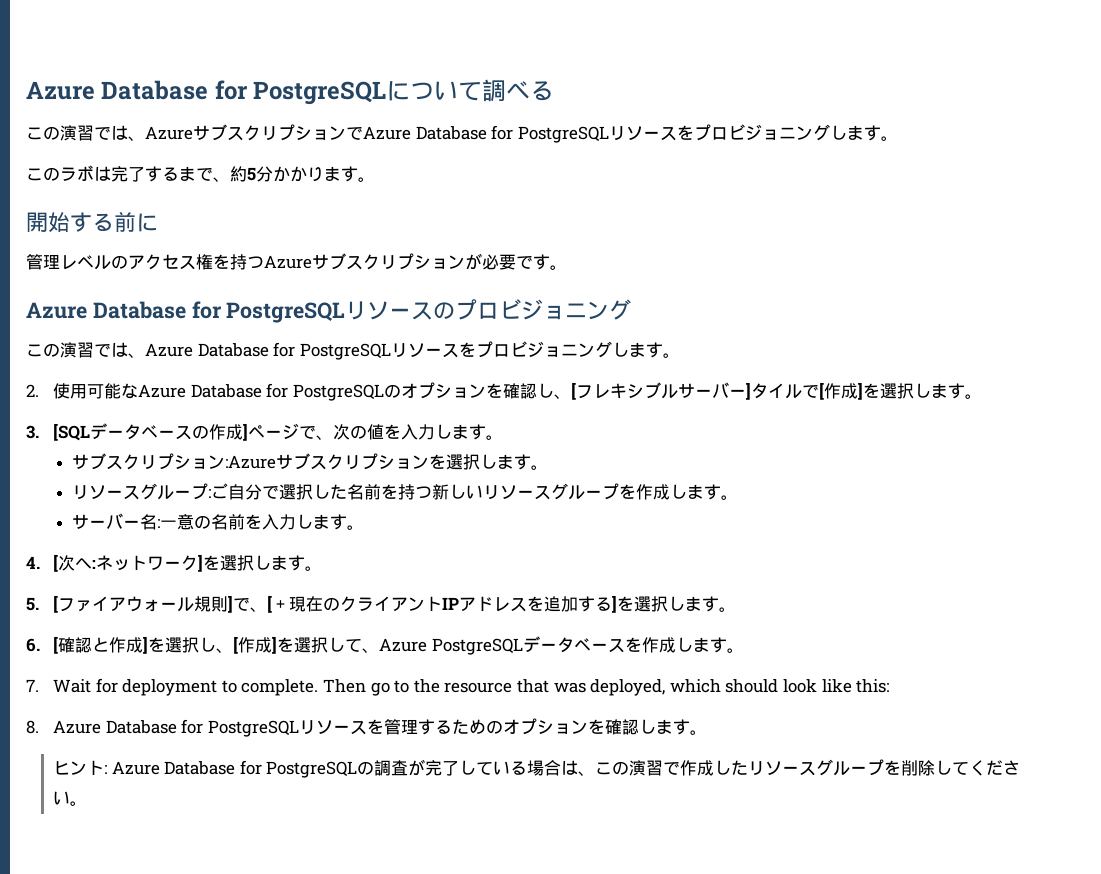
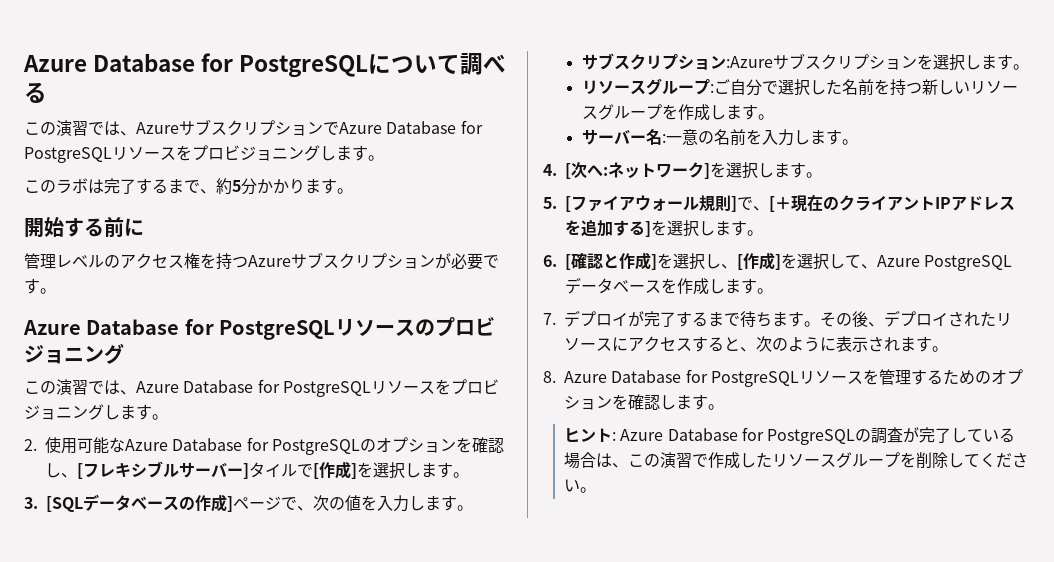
- 7. Wait for deployment to complete. Then go to the resource that was deployed, which should look like this:
+ 7.デプロイが完了するまで待ちます。その後、デプロイされたリソースにアクセスすると、次のように表示されます。

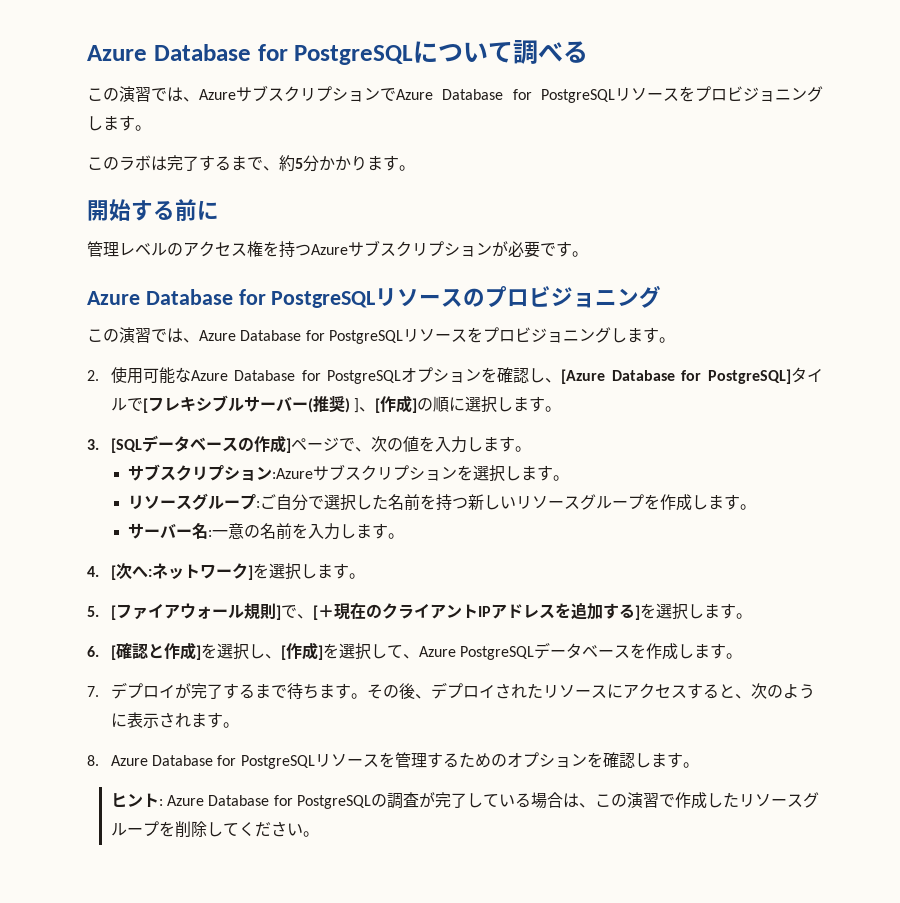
- 2.使用可能なAzure Database for PostgreSQLのオプションを確認し、[フレキシブルサーバー]タイルで[作成]を選択します。
+ 2.使用可能なAzure Database for PostgreSQLオプションを確認し、[Azure Database for PostgreSQL]タイルで[フレキシブルサーバー(推奨) ]、[作成]の順に選択します。

